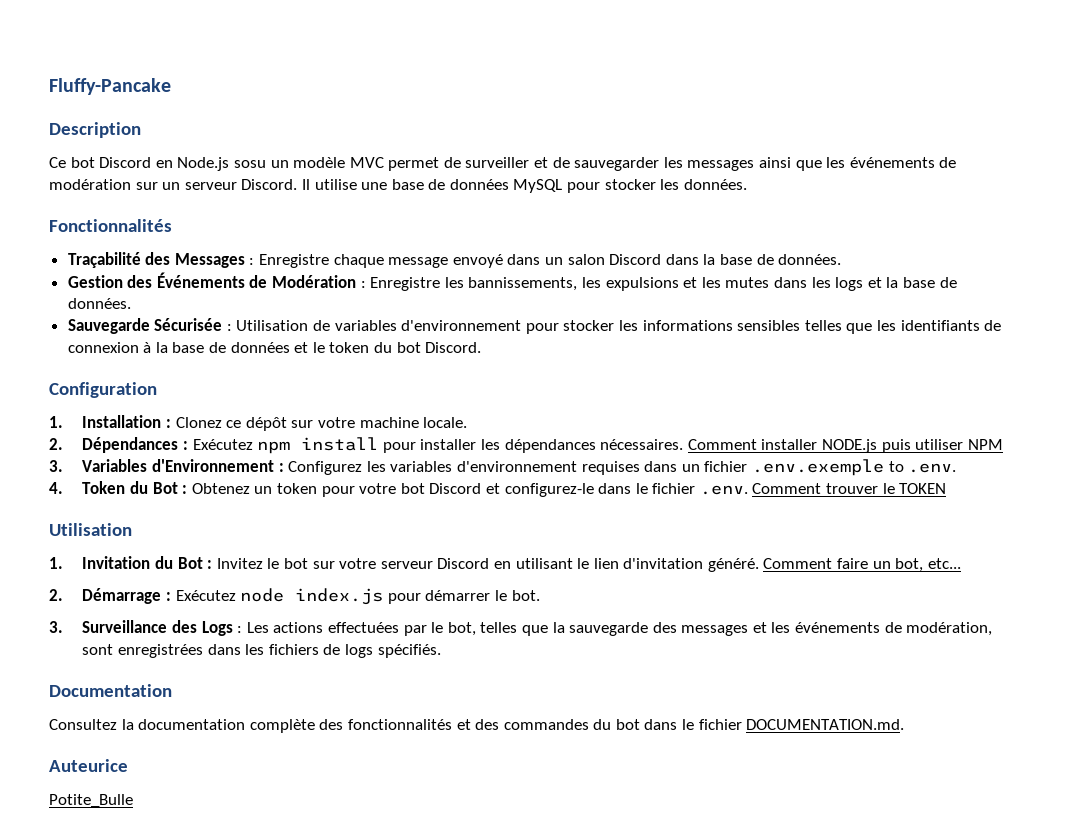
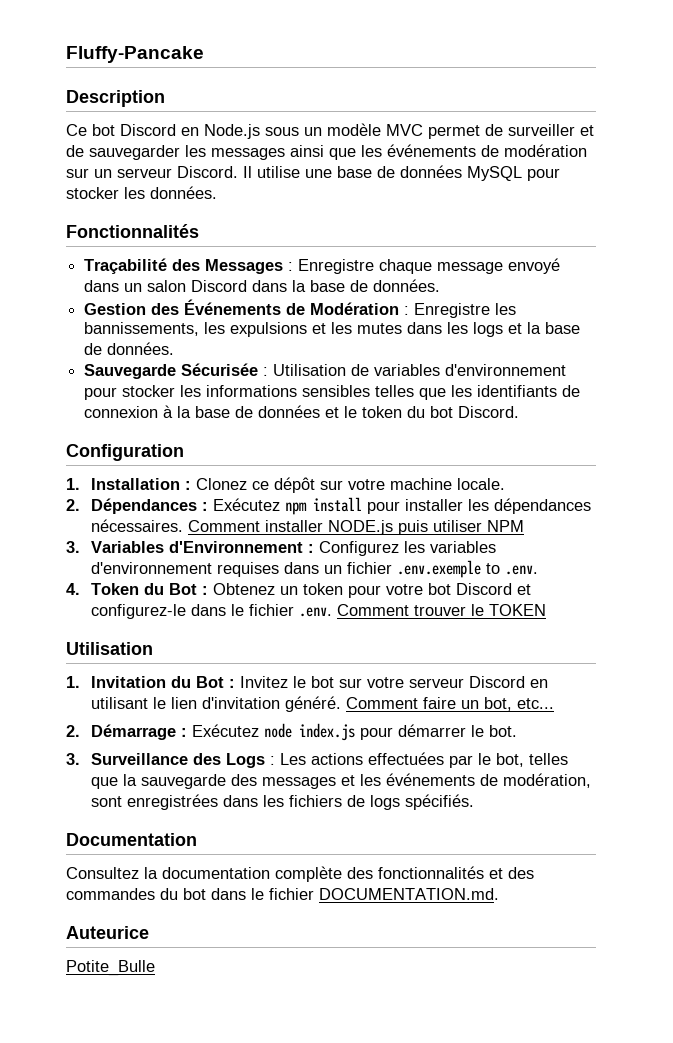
- Ce bot Discord en Node.js sosu un modèle MVC permet de surveiller et de sauvegarder les messages ainsi que les événements de modération sur un serveur Discord.
+ Ce bot Discord en Node.js sous un modèle MVC permet de surveiller et de sauvegarder les messages ainsi que les événements de modération sur un serveur Discord.

